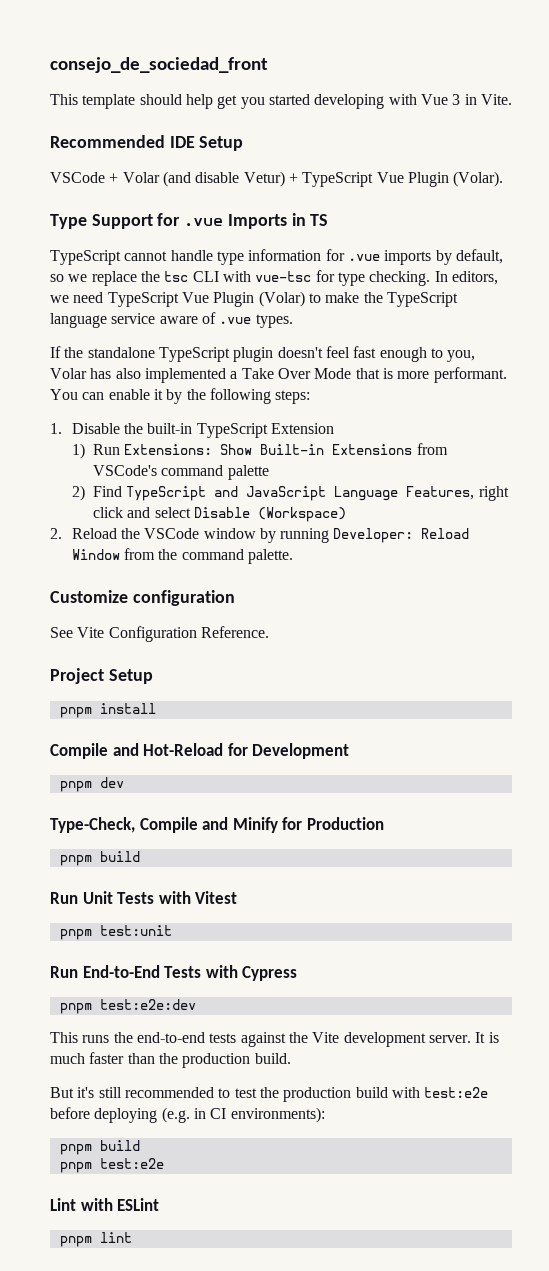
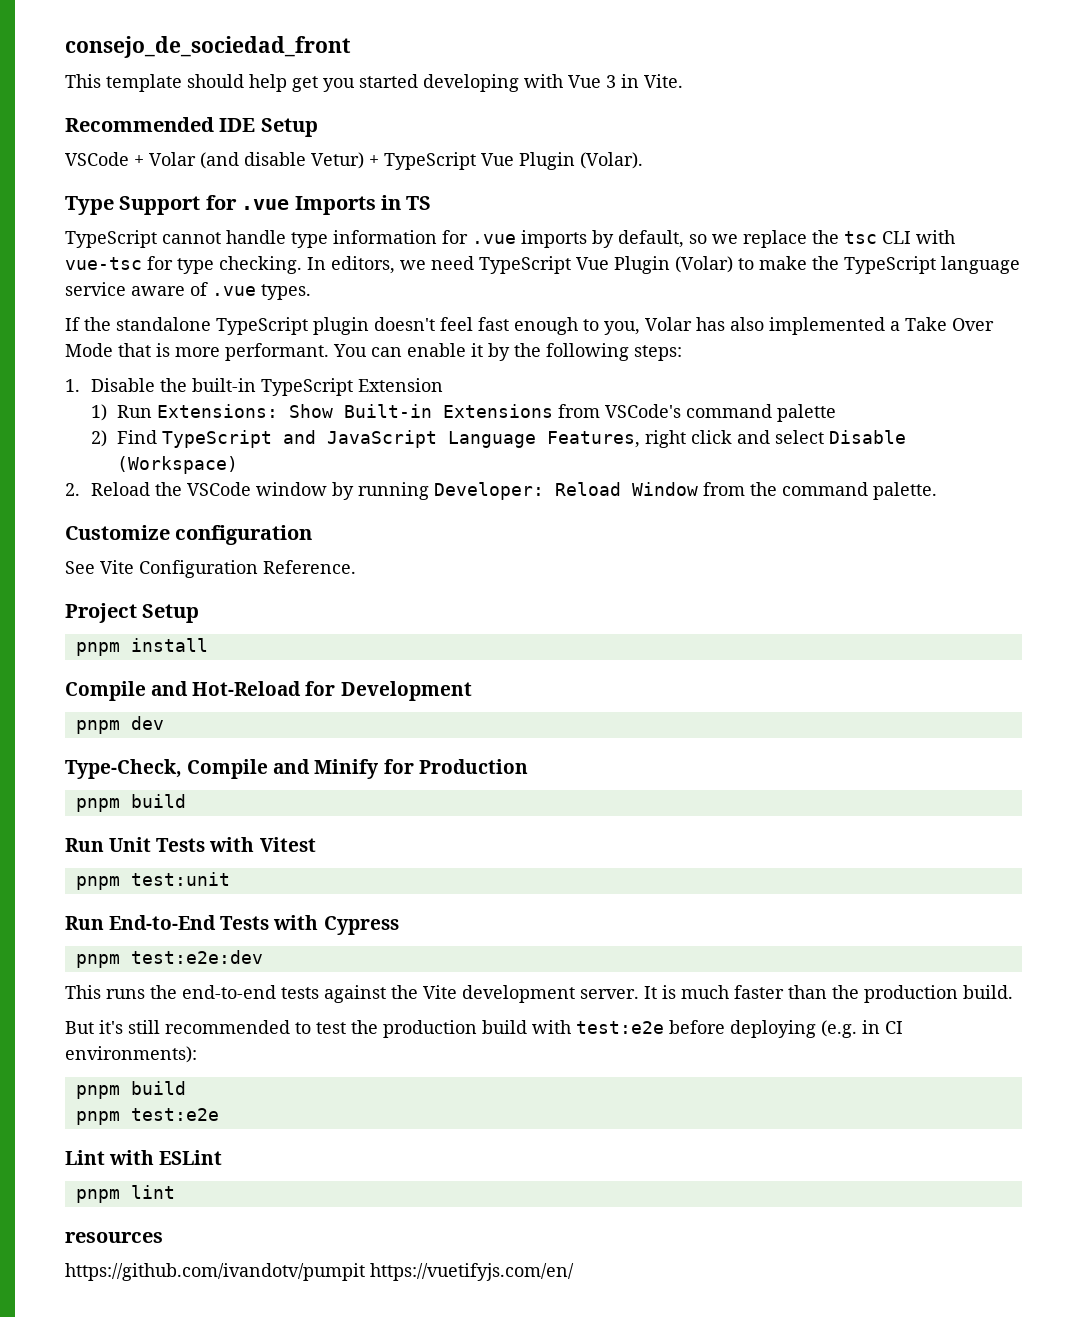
+ resources
+ https://github.com/ivandotv/pumpit https://vuetifyjs.com/en/

